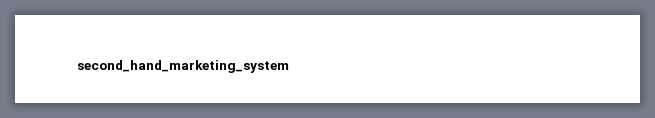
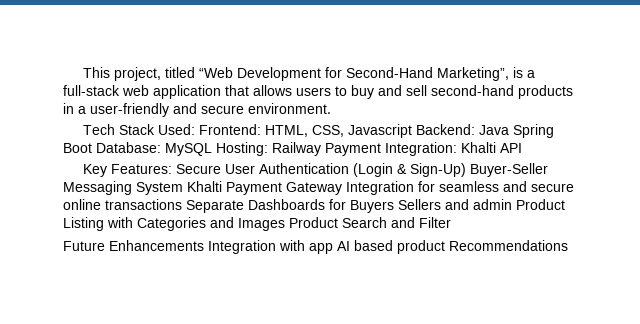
- second_hand_marketing_system
+ This project, titled “Web Development for Second-Hand Marketing”, is a full-stack web application that allows users to buy and sell second-hand products in a user-friendly and secure environment.
+ Tech Stack Used: Frontend: HTML, CSS, Javascript Backend: Java Spring Boot Database: MySQL Hosting: Railway Payment Integration: Khalti API
+ Key Features: Secure User Authentication (Login & Sign-Up) Buyer-Seller Messaging System Khalti Payment Gateway Integration for seamless and secure online transactions Separate Dashboards for Buyers Sellers and admin Product Listing with Categories and Images Product Search and Filter
+ Future Enhancements Integration with app AI based product Recommendations

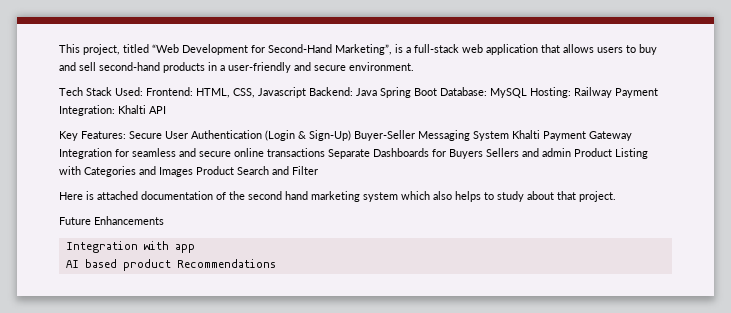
+ Here is attached documentation of the second hand marketing system which also helps to study about that project.
- Future Enhancements Integration with app AI based product Recommendations
+ Future Enhancements
+ Integration with app
+ AI based product Recommendations

